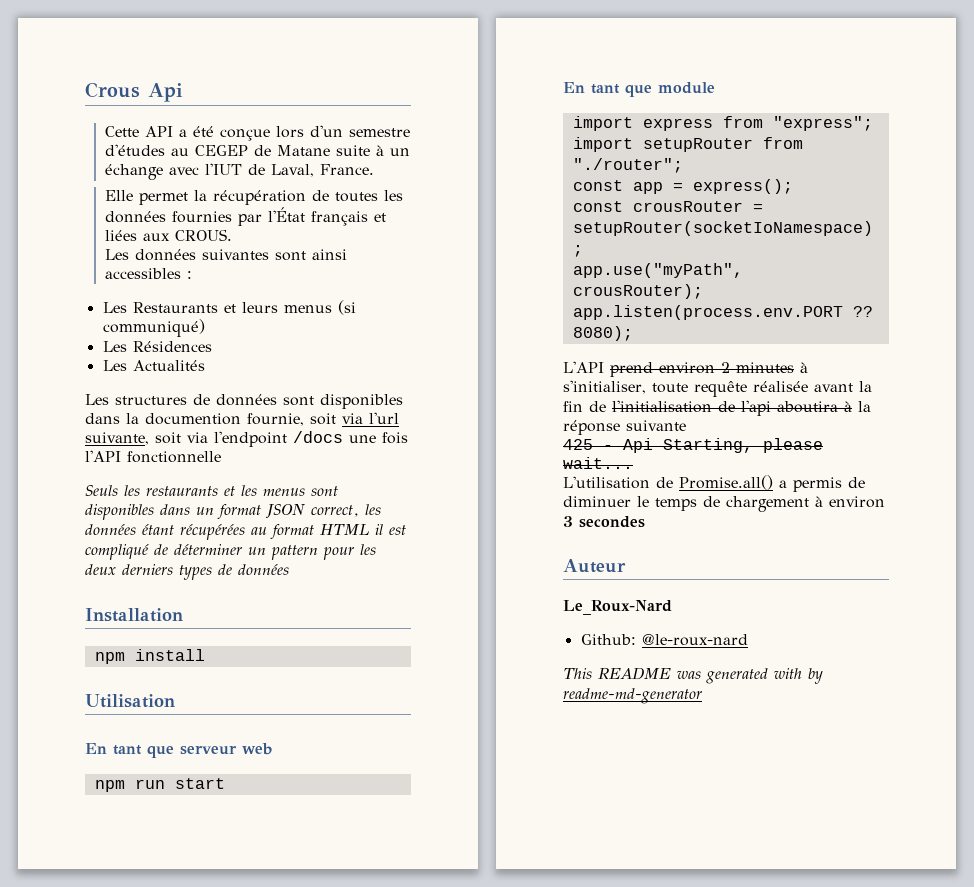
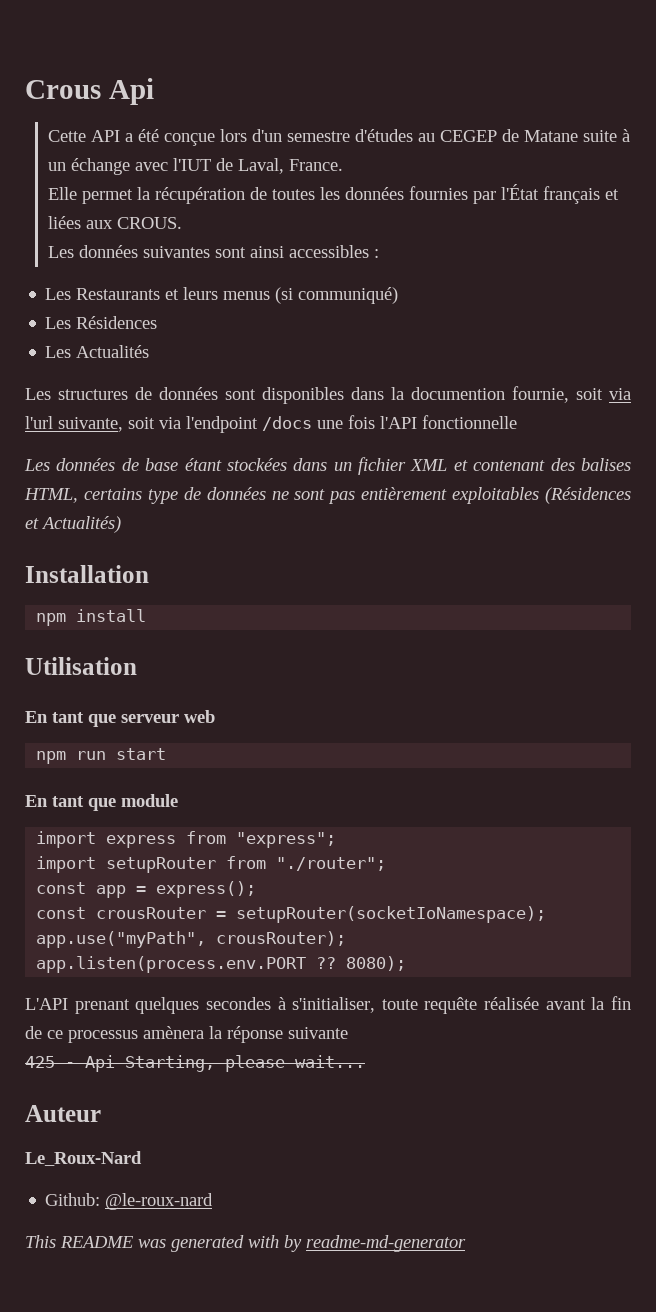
- Seuls les restaurants et les menus sont disponibles dans un format JSON correct, les données étant récupérées au format HTML il est compliqué de déterminer un pattern pour les deux derniers types de données
+ Les données de base étant stockées dans un fichier XML et contenant des balises HTML, certains type de données ne sont pas entièrement exploitables (Résidences et Actualités)
- L'API prend environ 2 minutes à s'initialiser, toute requête réalisée avant la fin de l'initialisation de l'api aboutira à la réponse suivante
+ L'API prenant quelques secondes à s'initialiser, toute requête réalisée avant la fin de ce processus amènera la réponse suivante
- L'utilisation de Promise.all() a permis de diminuer le temps de chargement à environ 3 secondes

